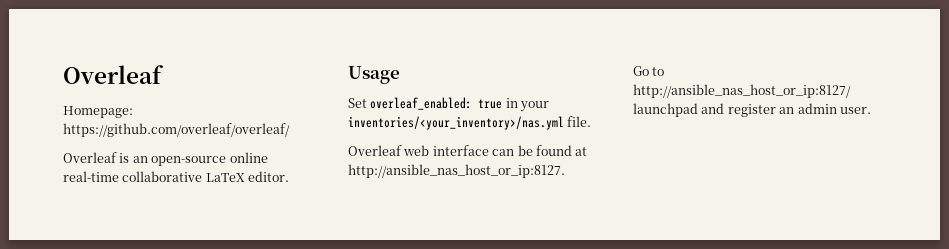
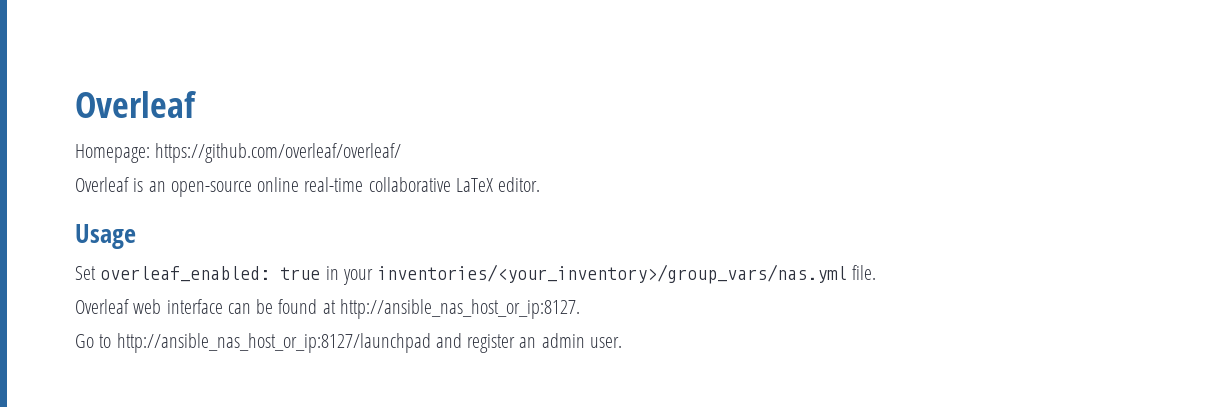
- Set overleaf_enabled: true in your inventories/<your_inventory>/nas.yml file.
+ Set overleaf_enabled: true in your inventories/<your_inventory>/group_vars/nas.yml file.

